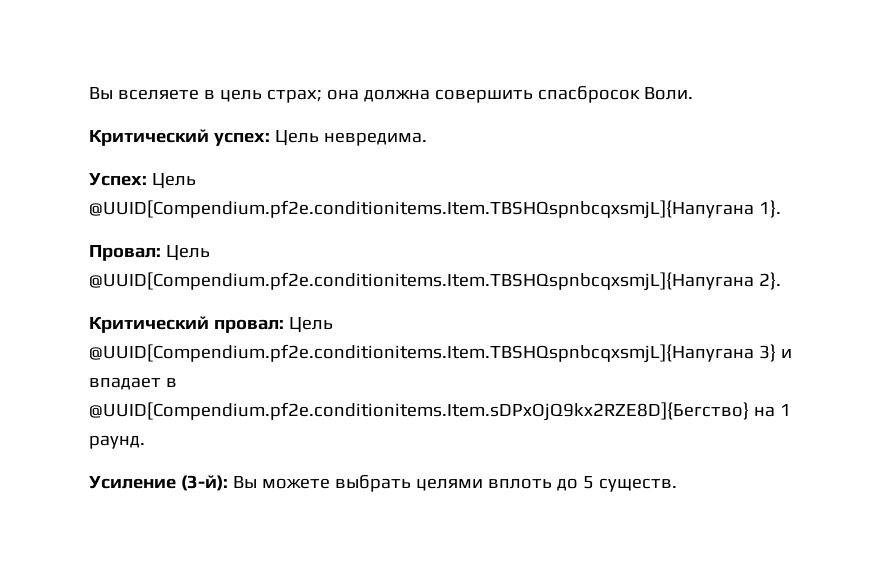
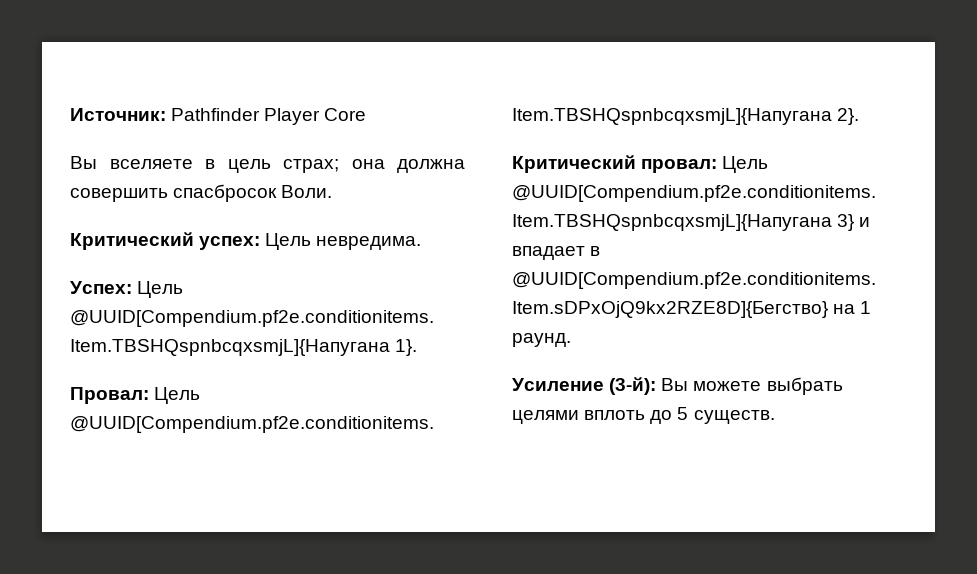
+ Источник: Pathfinder Player Core

